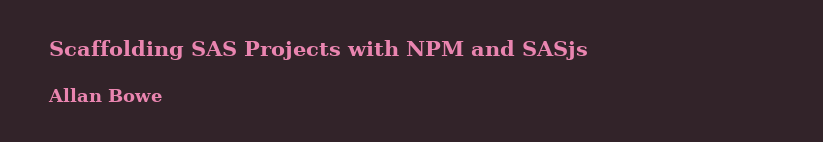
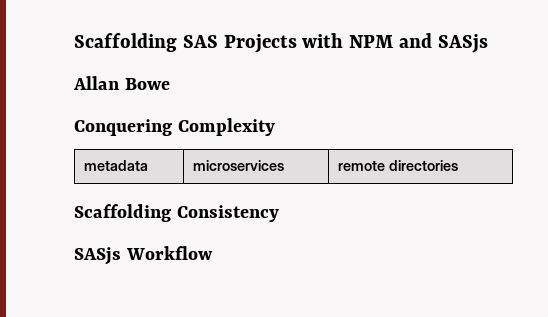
+ Conquering Complexity
+ metadata | microservices | remote directories
+ Scaffolding Consistency
+ SASjs Workflow

